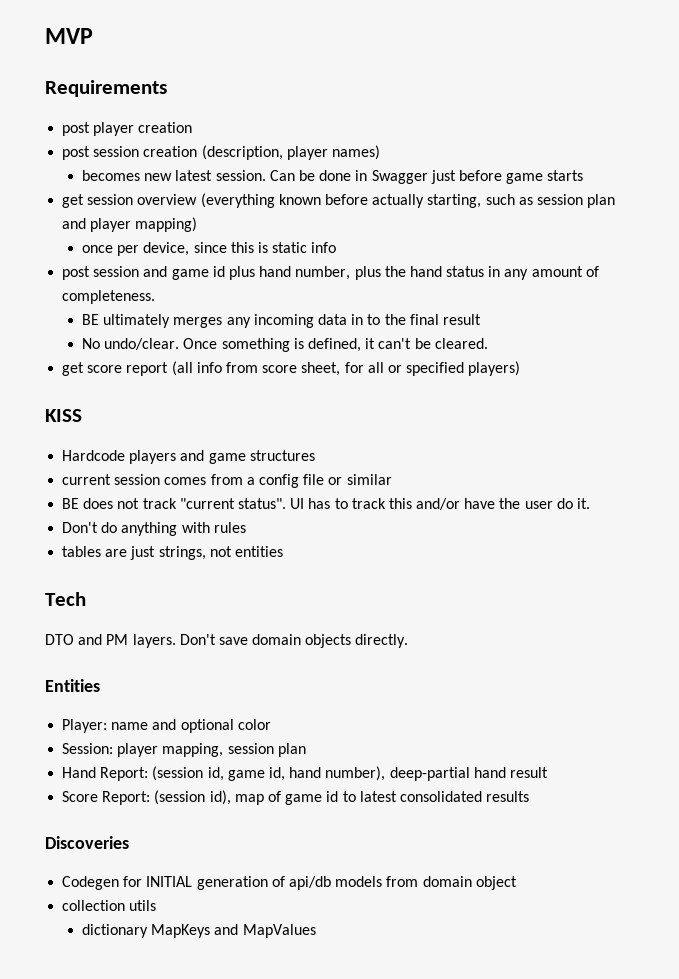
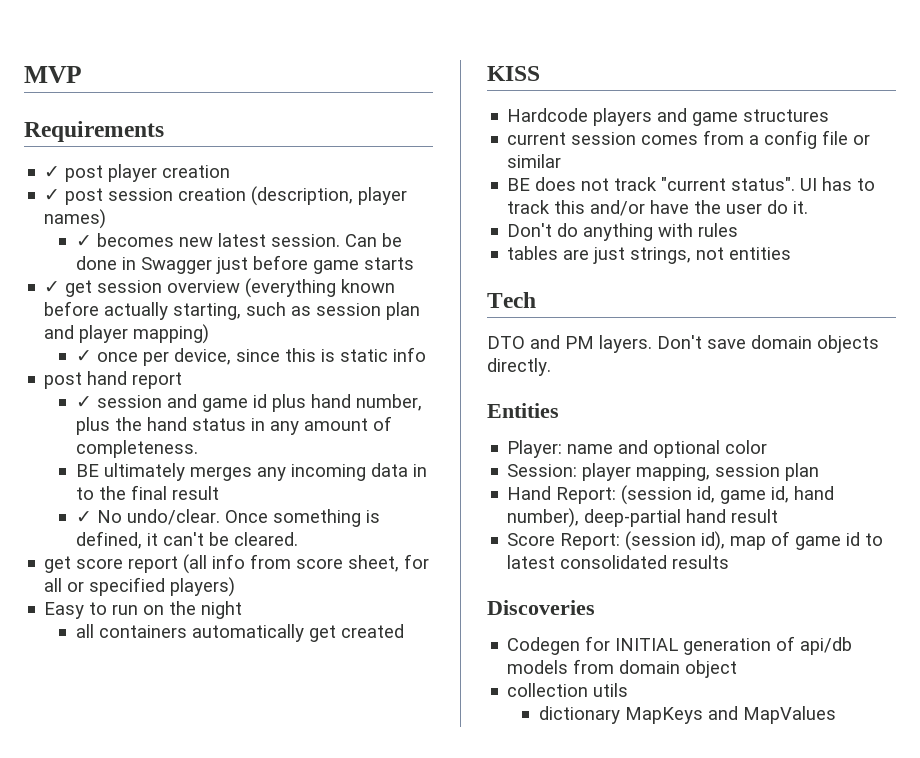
- post player creation
+ ✓ post player creation
- post session creation (description, player names)
+ ✓ post session creation (description, player names)
- becomes new latest session.
+ ✓ becomes new latest session.
- get session overview (everything known before actually starting, such as session plan and player mapping)
+ ✓ get session overview (everything known before actually starting, such as session plan and player mapping)
- once per device, since this is static info
+ ✓ once per device, since this is static info
- post session and game id plus hand number, plus the hand status in any amount of completeness.
+ post hand report
+ ✓ session and game id plus hand number, plus the hand status in any amount of completeness.
- No undo/clear.
+ ✓ No undo/clear.
+ Easy to run on the night
+ all containers automatically get created

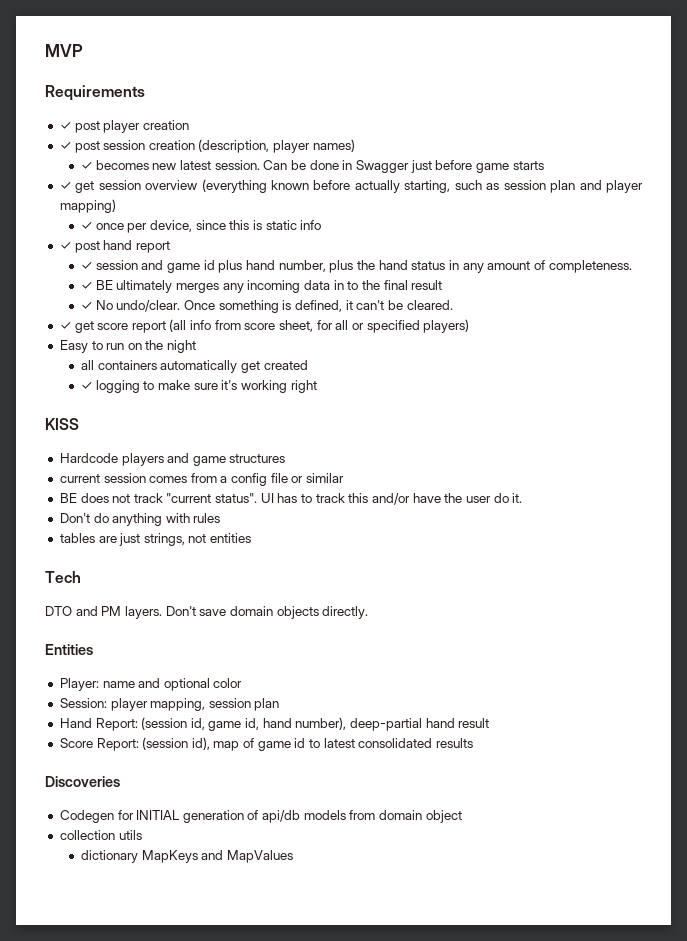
- post hand report
+ ✓ post hand report
- BE ultimately merges any incoming data in to the final result
+ ✓ BE ultimately merges any incoming data in to the final result
- get score report (all info from score sheet, for all or specified players)
+ ✓ get score report (all info from score sheet, for all or specified players)
+ ✓ logging to make sure it's working right

